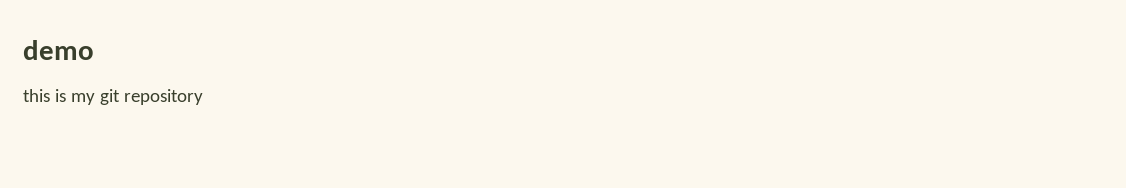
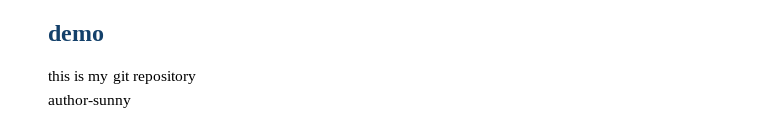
+ author-sunny

